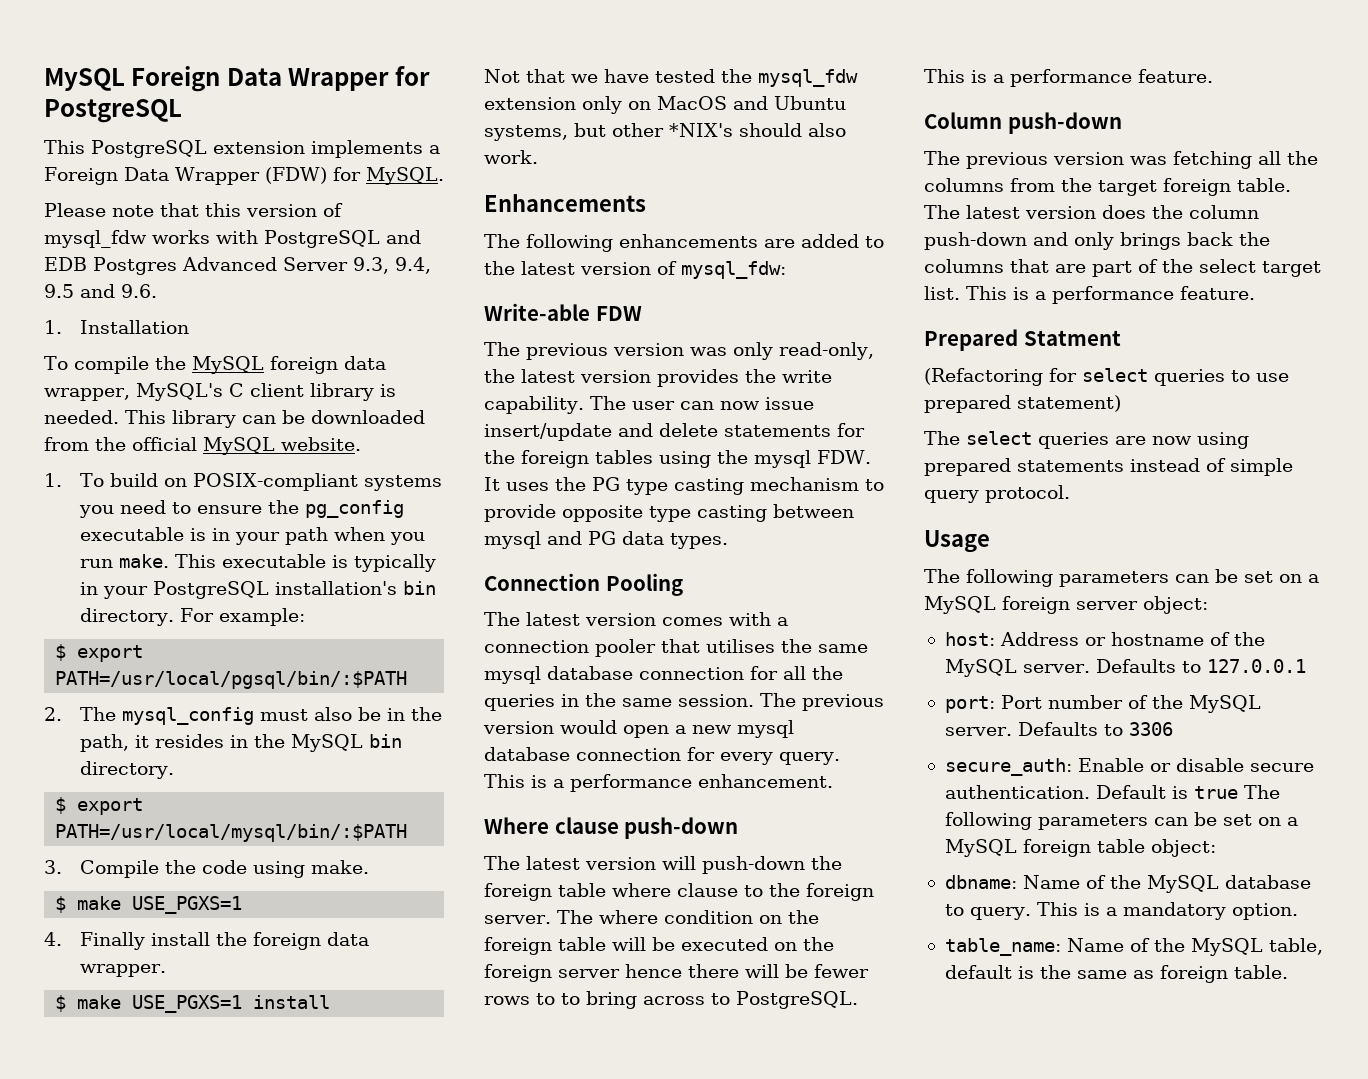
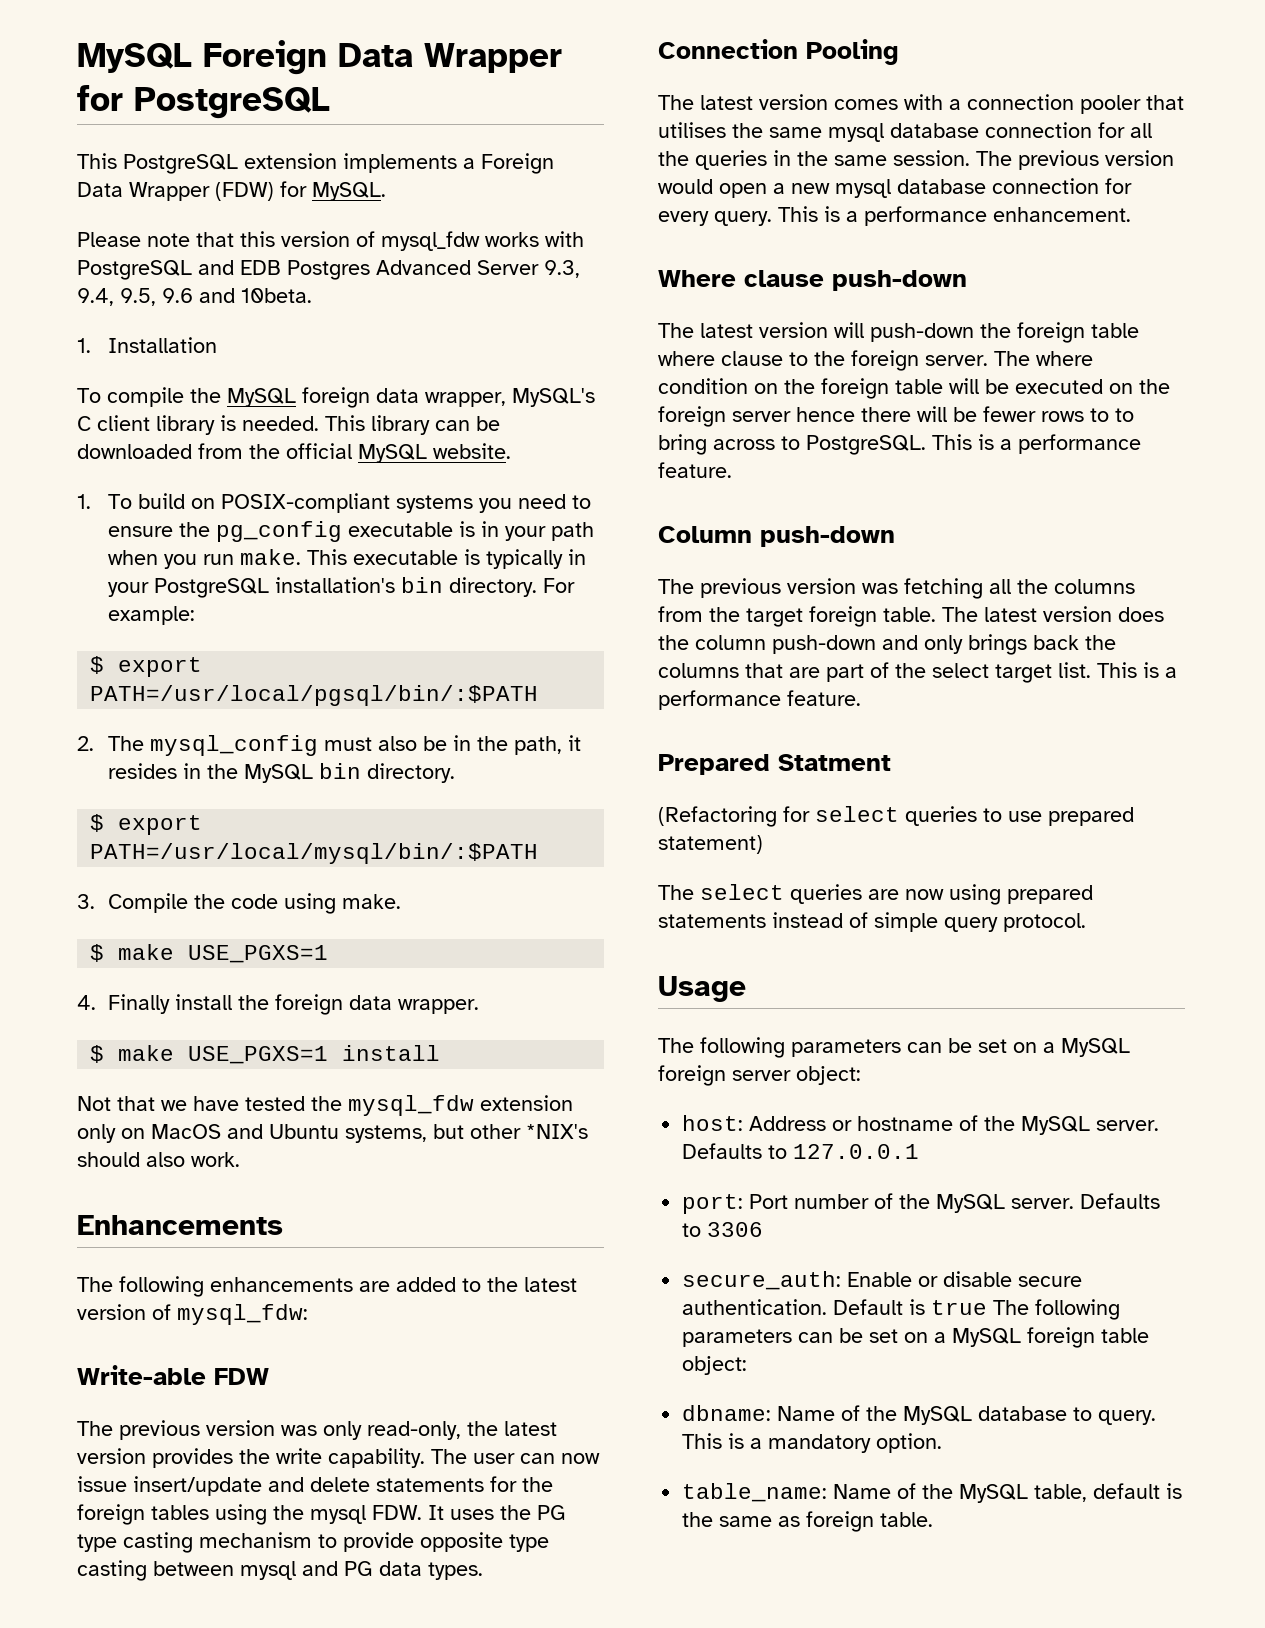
- Please note that this version of mysql_fdw works with PostgreSQL and EDB Postgres Advanced Server 9.3, 9.4, 9.5 and 9.6.
+ Please note that this version of mysql_fdw works with PostgreSQL and EDB Postgres Advanced Server 9.3, 9.4, 9.5, 9.6 and 10beta.

